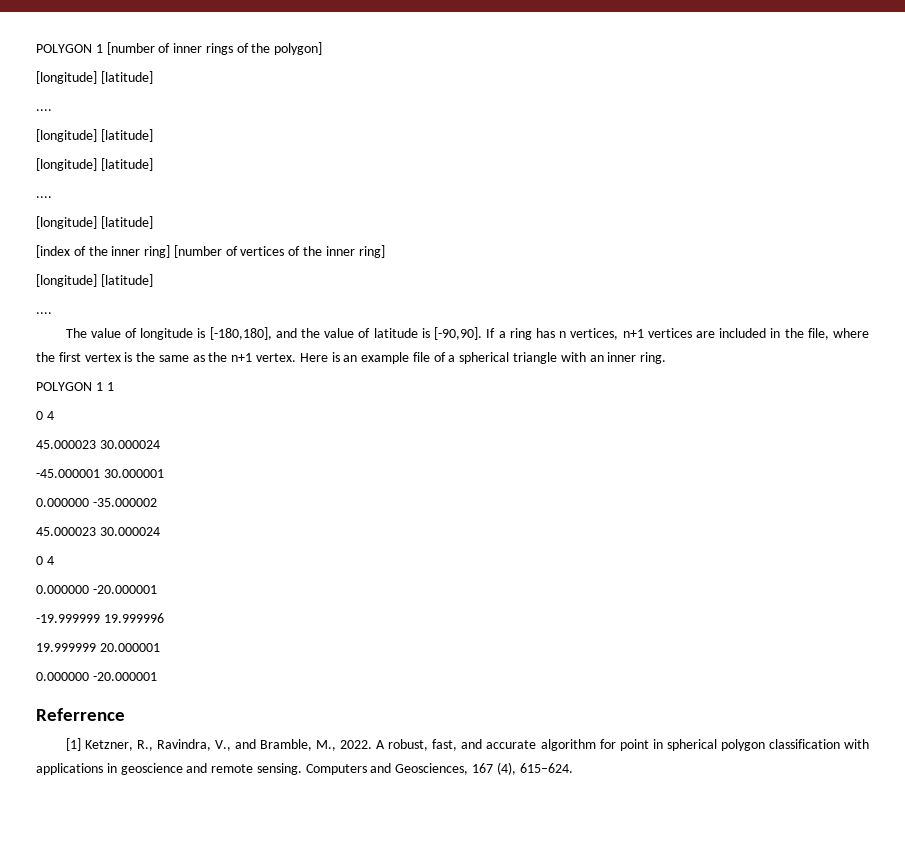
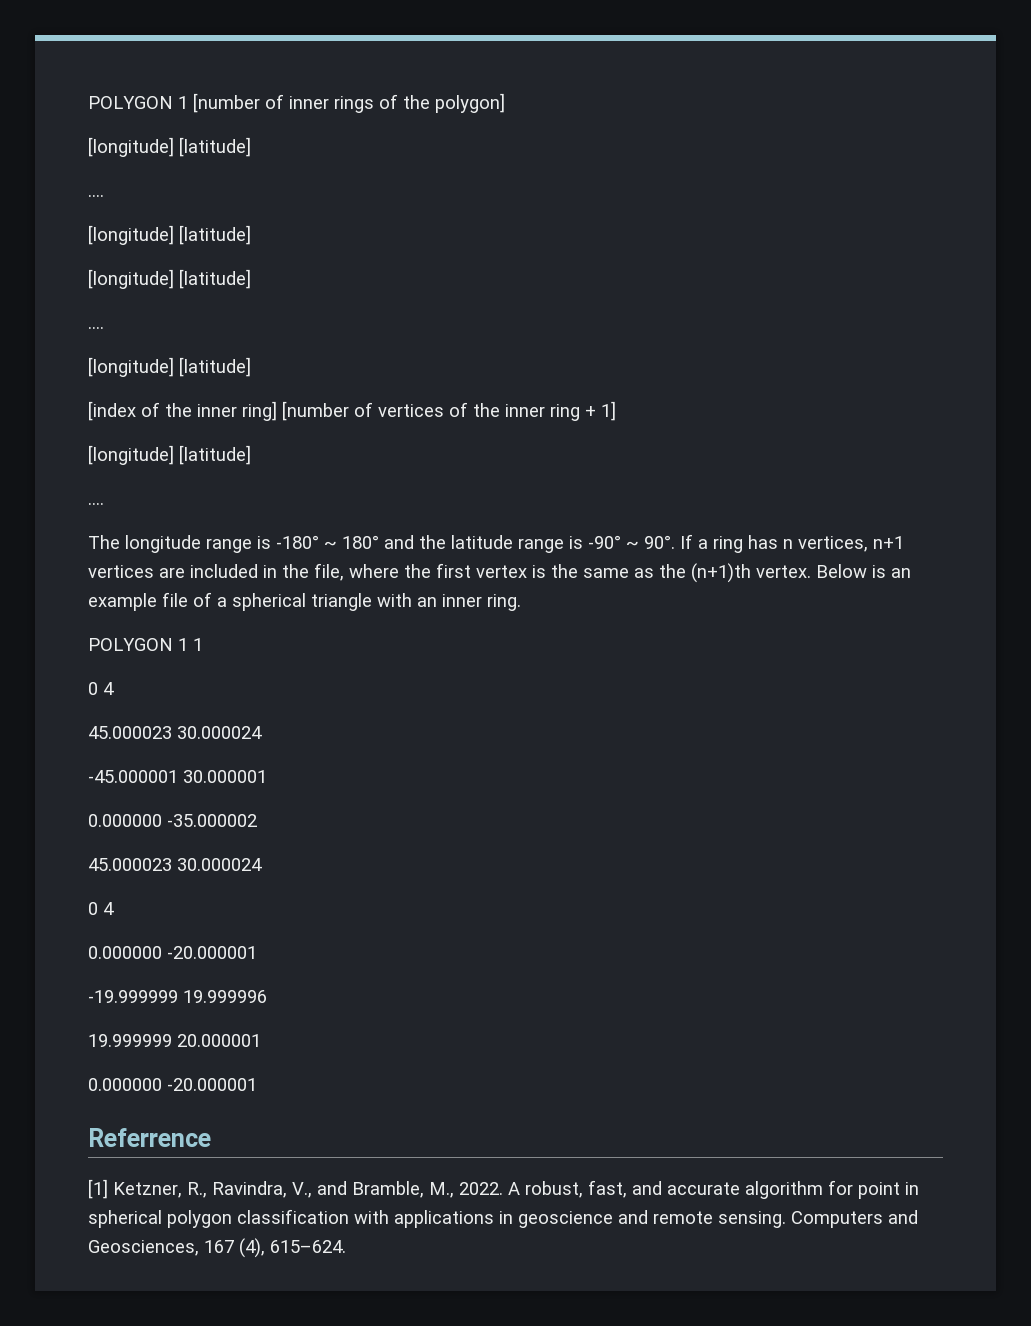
- [index of the inner ring] [number of vertices of the inner ring]
+ [index of the inner ring] [number of vertices of the inner ring + 1]
- The value of longitude is [-180,180], and the value of latitude is [-90,90].
+ The longitude range is -180° ~ 180° and the latitude range is -90° ~ 90°.
- If a ring has n vertices, n+1 vertices are included in the file, where the first vertex is the same as the n+1 vertex. Here is an example file of a spherical triangle with an inner ring.
+ If a ring has n vertices, n+1 vertices are included in the file, where the first vertex is the same as the (n+1)th vertex. Below is an example file of a spherical triangle with an inner ring.

